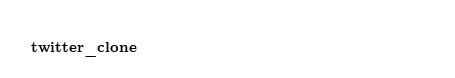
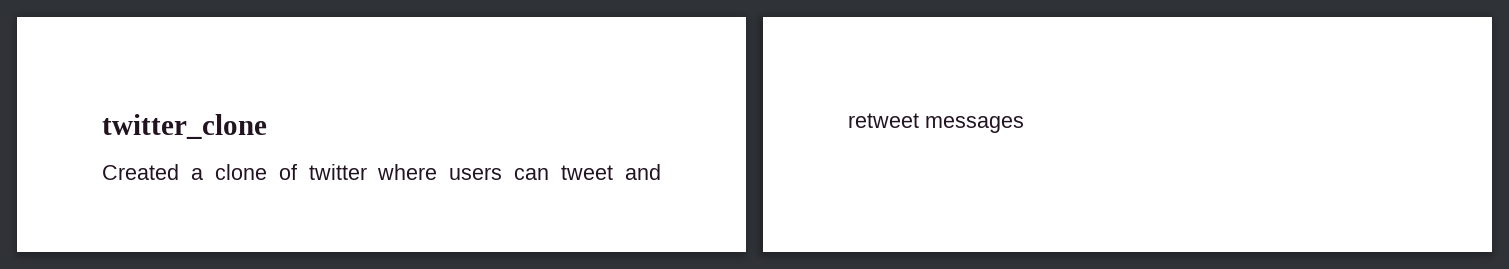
+ Created a clone of twitter where users can tweet and retweet messages

